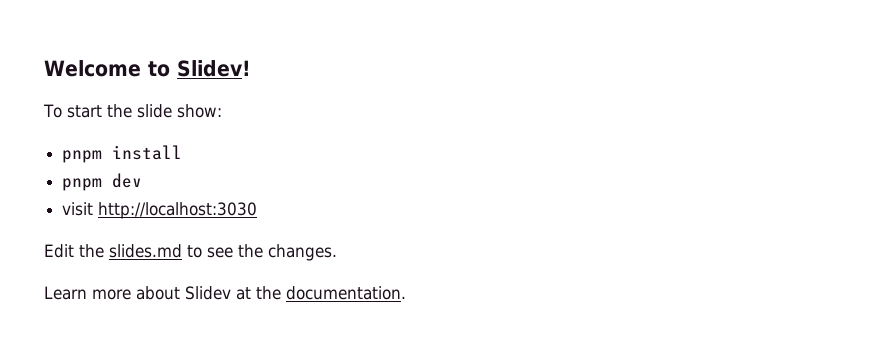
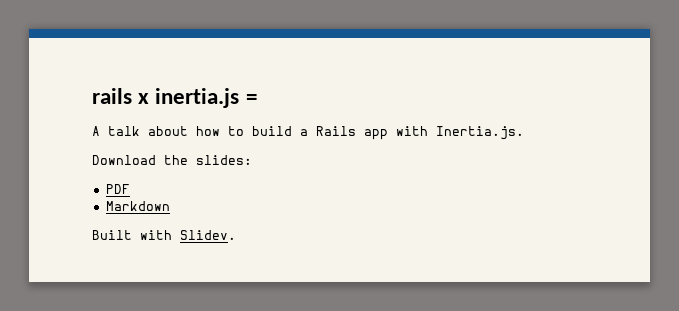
- Welcome to Slidev!
- To start the slide show:
- pnpm install
- pnpm dev
- visit http://localhost:3030
- Edit the slides.md to see the changes.
- Learn more about Slidev at the documentation.
+ rails x inertia.js =
+ A talk about how to build a Rails app with Inertia.js.
+ Download the slides:
+ PDF
+ Markdown
+ Built with Slidev.

